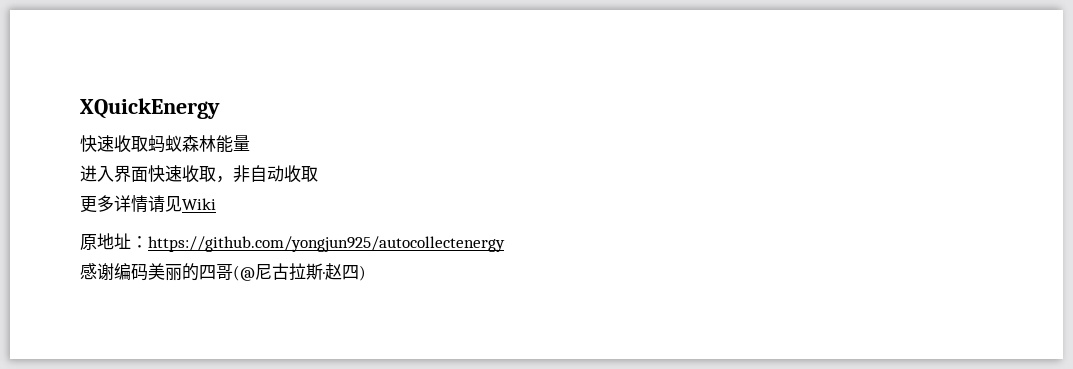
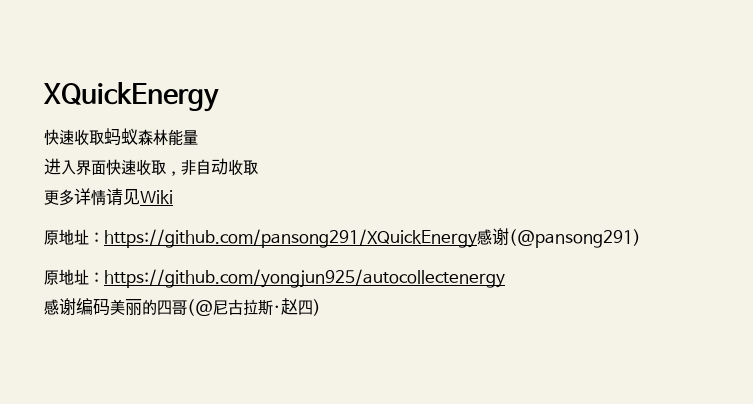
+ 原地址：https://github.com/pansong291/XQuickEnergy感谢(@pansong291)

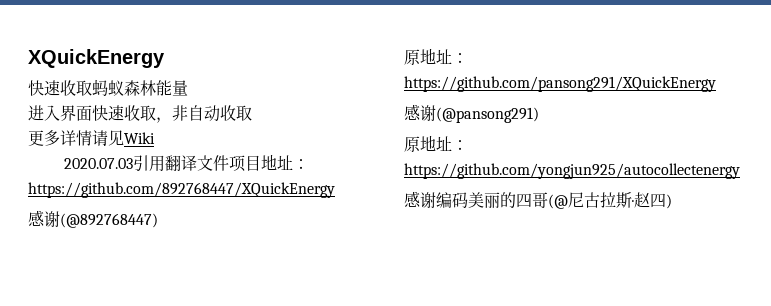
+ 2020.07.03引用翻译文件项目地址：https://github.com/892768447/XQuickEnergy
+ 感谢(@892768447)
- 原地址：https://github.com/pansong291/XQuickEnergy感谢(@pansong291)
+ 原地址：https://github.com/pansong291/XQuickEnergy
+ 感谢(@pansong291)

